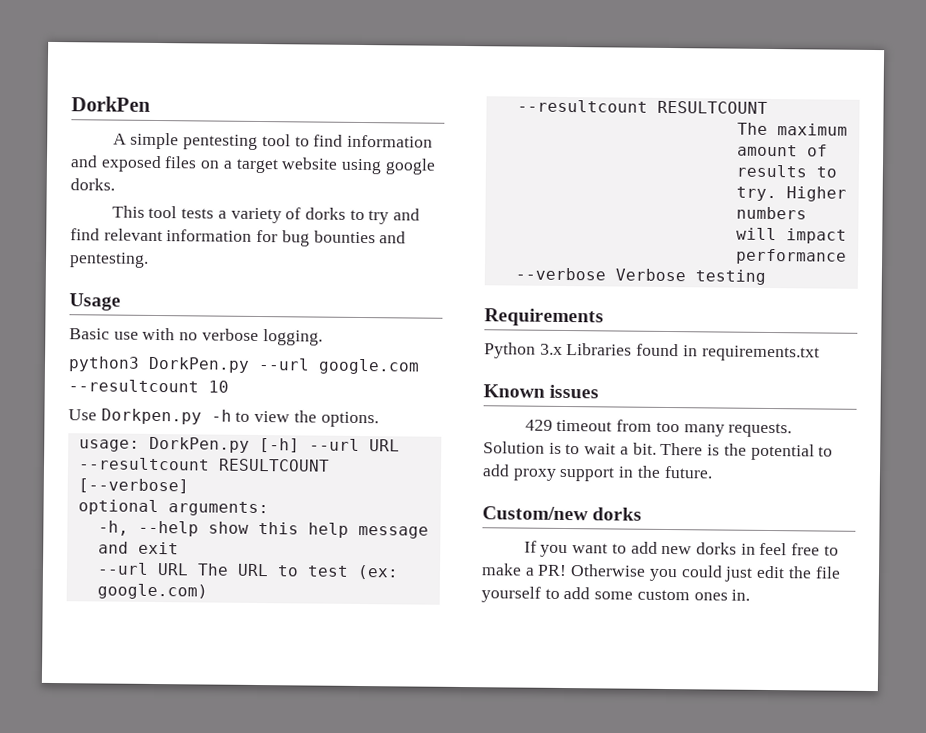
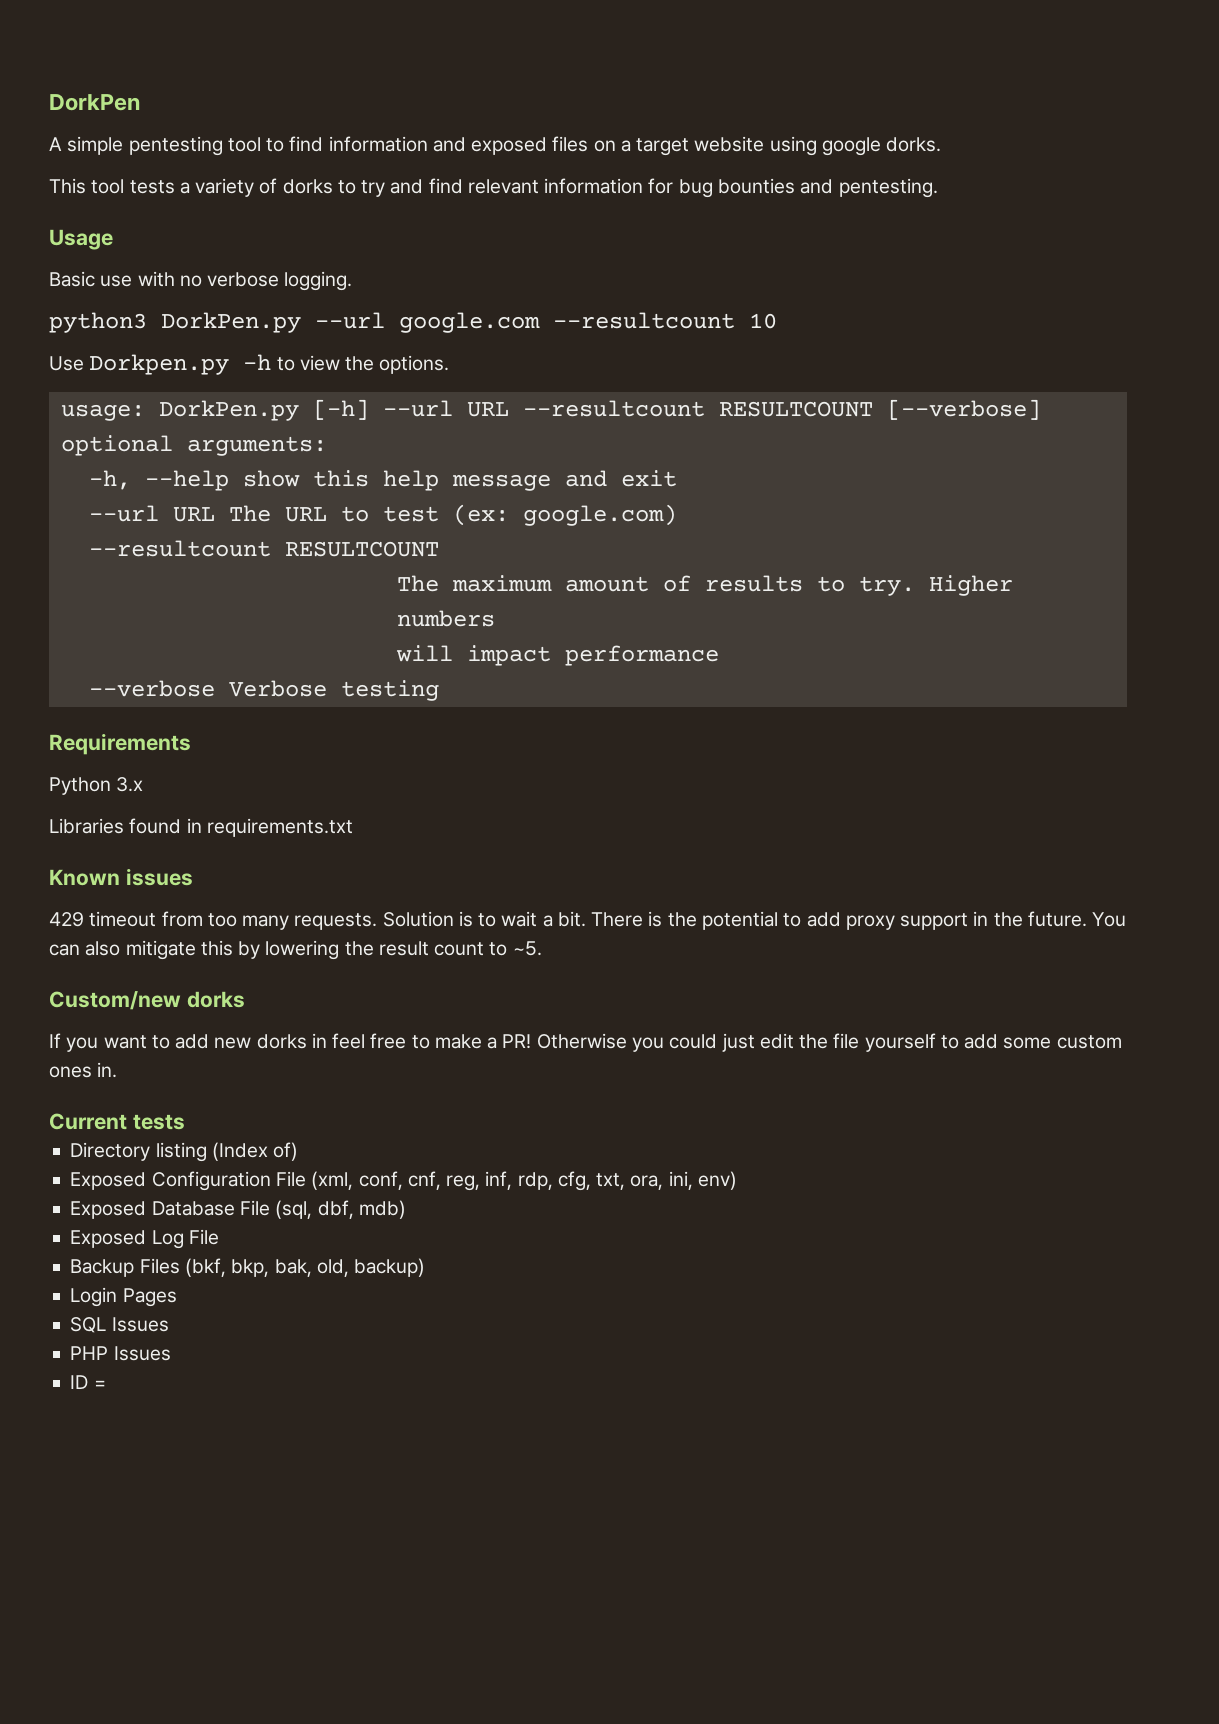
- Python 3.x Libraries found in requirements.txt
+ Python 3.x
+ Libraries found in requirements.txt
+ You can also mitigate this by lowering the result count to ~5.
+ Current tests
+ Directory listing (Index of)
+ Exposed Configuration File (xml, conf, cnf, reg, inf, rdp, cfg, txt, ora, ini, env)
+ Exposed Database File (sql, dbf, mdb)
+ Exposed Log File
+ Backup Files (bkf, bkp, bak, old, backup)
+ Login Pages
+ SQL Issues
+ PHP Issues
+ ID =

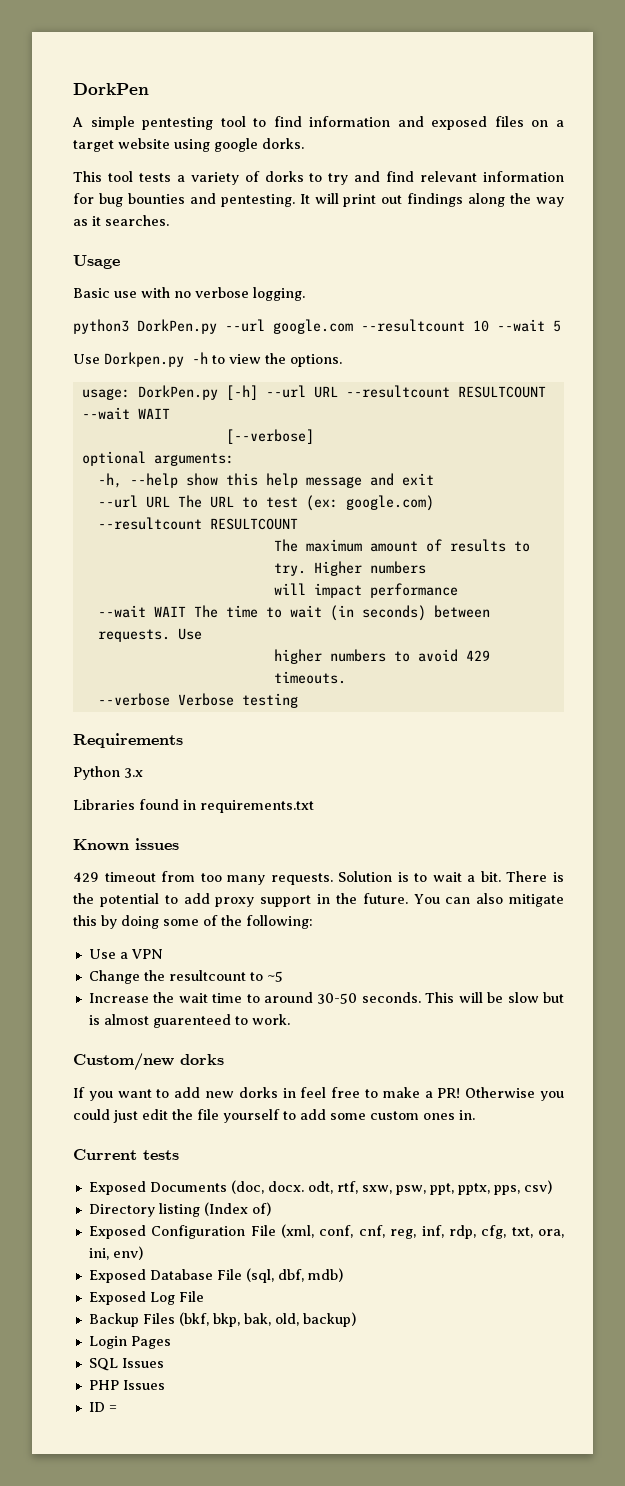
+ It will print out findings along the way as it searches.
- python3 DorkPen.py --url google.com --resultcount 10
+ python3 DorkPen.py --url google.com --resultcount 10 --wait 5
- usage: DorkPen.py [-h] --url URL --resultcount RESULTCOUNT [--verbose]
+ usage: DorkPen.py [-h] --url URL --resultcount RESULTCOUNT --wait WAIT
+ [--verbose]
+ --wait WAIT The time to wait (in seconds) between requests. Use
+ higher numbers to avoid 429 timeouts.
- You can also mitigate this by lowering the result count to ~5.
+ You can also mitigate this by doing some of the following:
+ Use a VPN
+ Change the resultcount to ~5
+ Increase the wait time to around 30-50 seconds. This will be slow but is almost guarenteed to work.
+ Exposed Documents (doc, docx. odt, rtf, sxw, psw, ppt, pptx, pps, csv)

